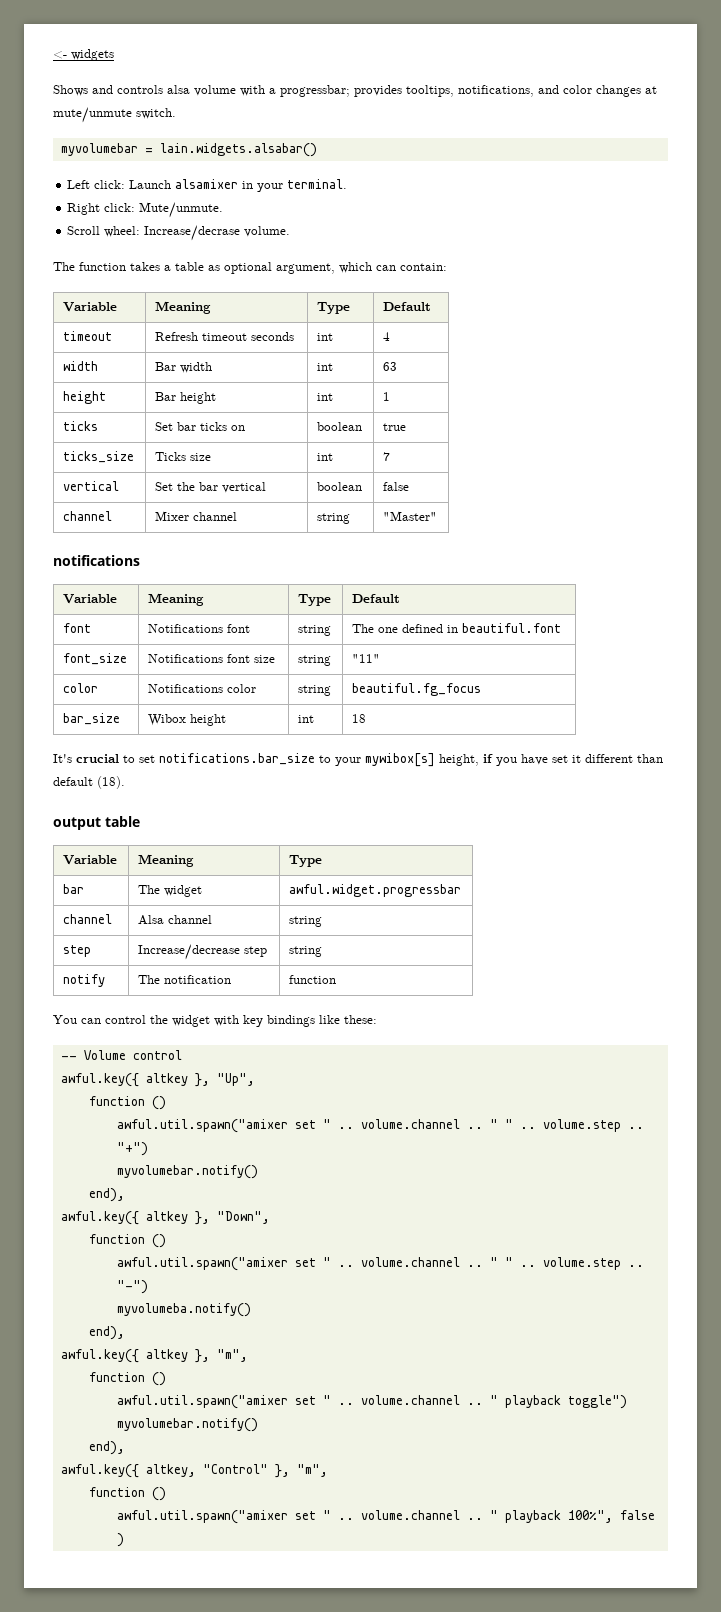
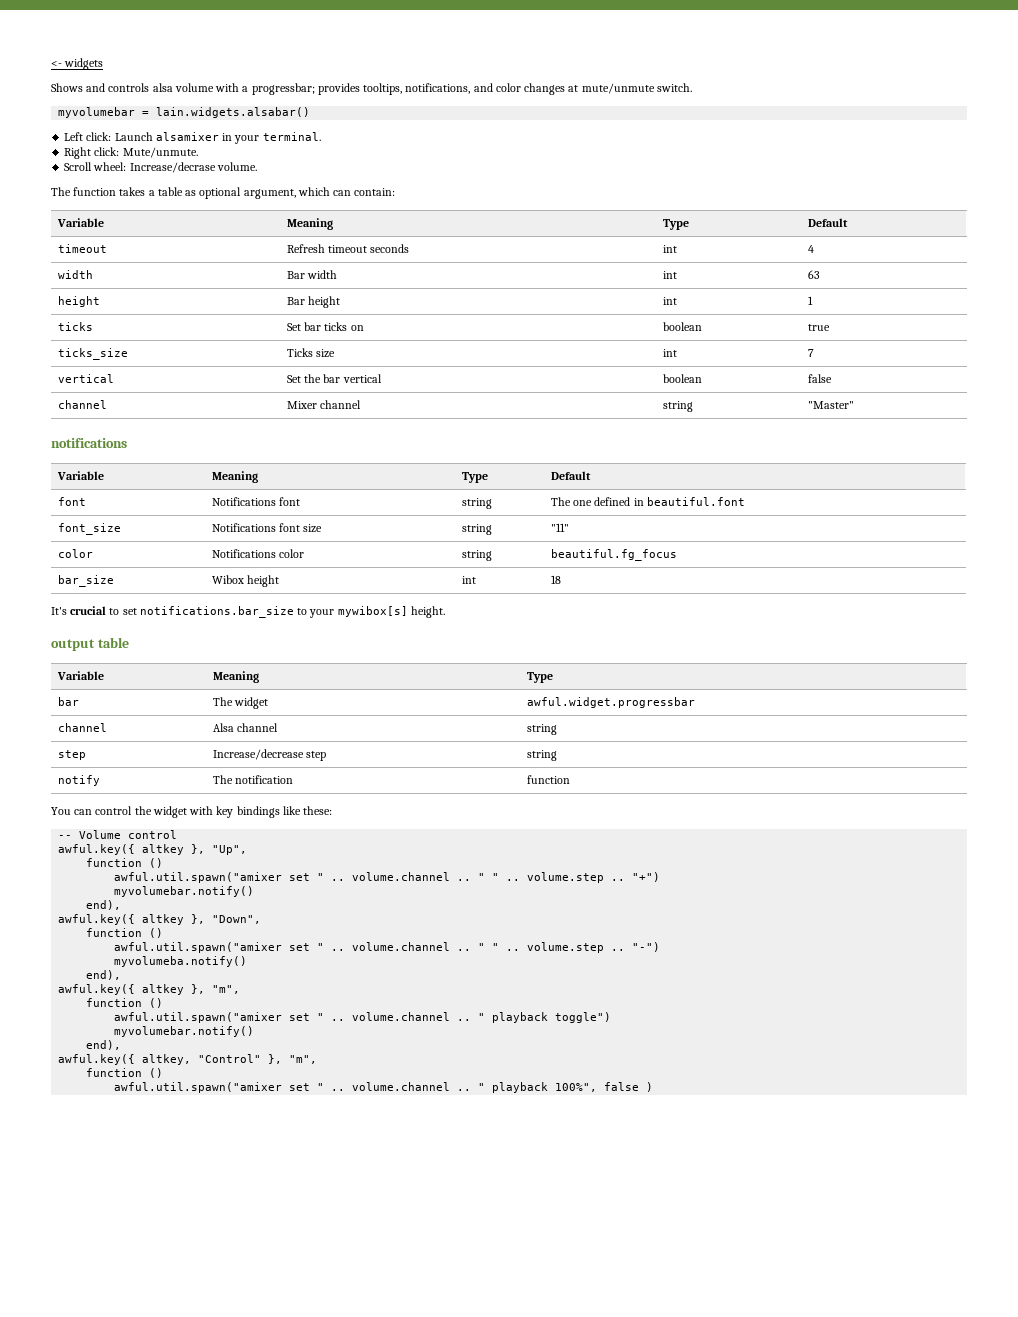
- It's crucial to set notifications.bar_size to your mywibox[s] height, if you have set it different than default (18).
+ It's crucial to set notifications.bar_size to your mywibox[s] height.

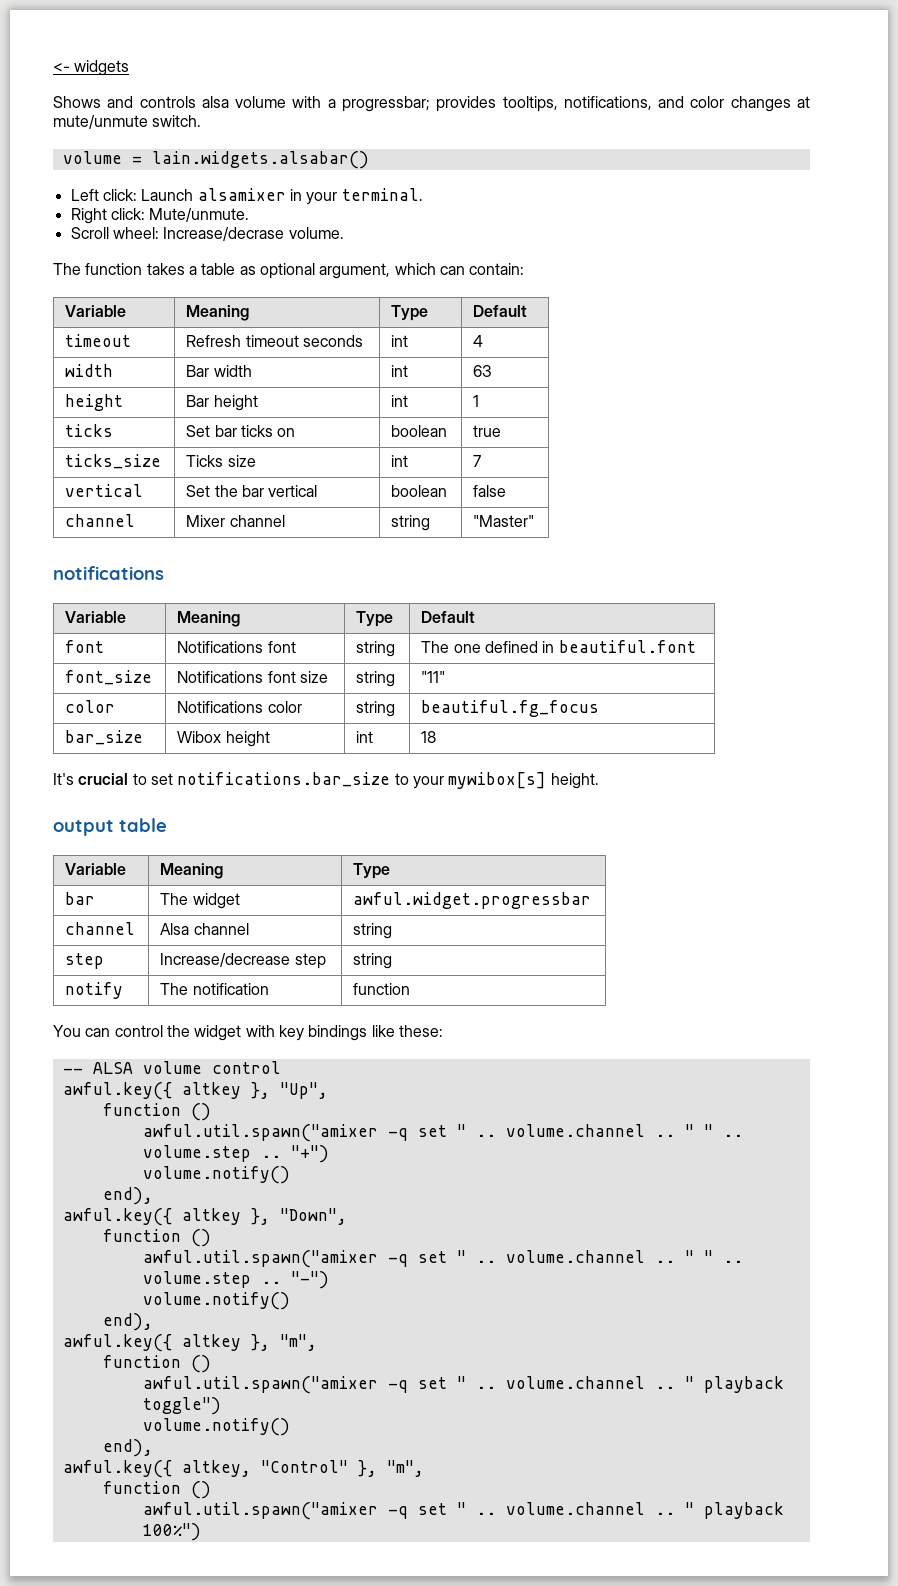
- myvolumebar = lain.widgets.alsabar()
+ volume = lain.widgets.alsabar()
- -- Volume control
+ -- ALSA volume control
  awful.key({ altkey }, "Up",
  function ()
- awful.util.spawn("amixer set " .. volume.channel ..
+ awful.util.spawn("amixer -q set " .. volume.channel ..
  "+")
- myvolumebar.notify()
+ volume.notify()
  awful.key({ altkey }, "Down",
  function ()
- awful.util.spawn("amixer set " .. volume.channel ..
+ awful.util.spawn("amixer -q set " .. volume.channel ..
  "-")
- myvolumeba.notify()
+ volume.notify()
  awful.key({ altkey }, "m",
  function ()
- awful.util.spawn("amixer set " .. volume.channel ..
+ awful.util.spawn("amixer -q set " .. volume.channel ..
  " playback toggle")
- myvolumebar.notify()
+ volume.notify()
- awful.util.spawn("amixer set " .. volume.channel .. " playback 100%", false )
+ awful.util.spawn("amixer -q set " .. volume.channel .. " playback 100%")

